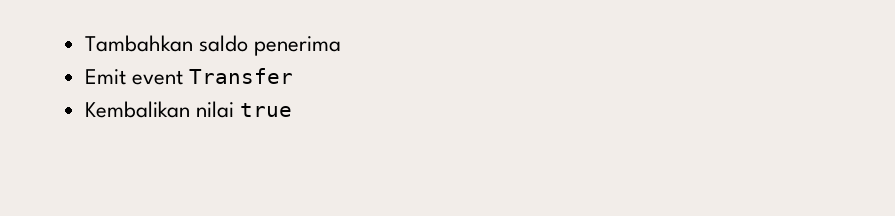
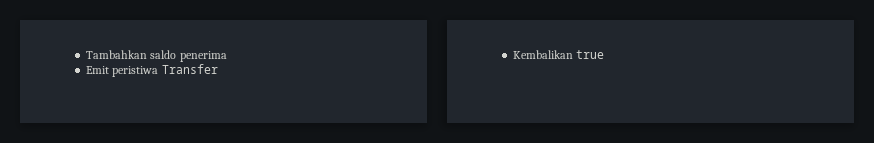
- Emit event Transfer
+ Emit peristiwa Transfer
- Kembalikan nilai true
+ Kembalikan true

